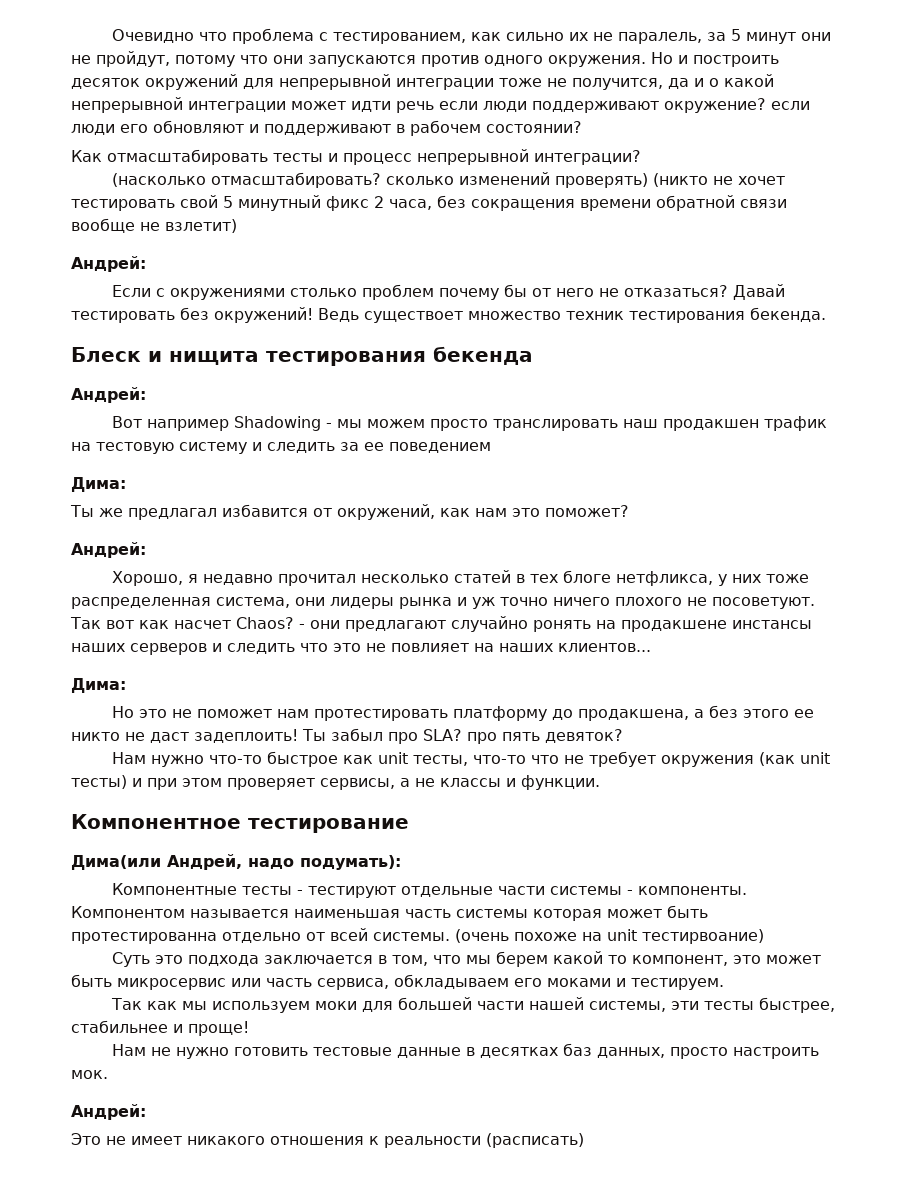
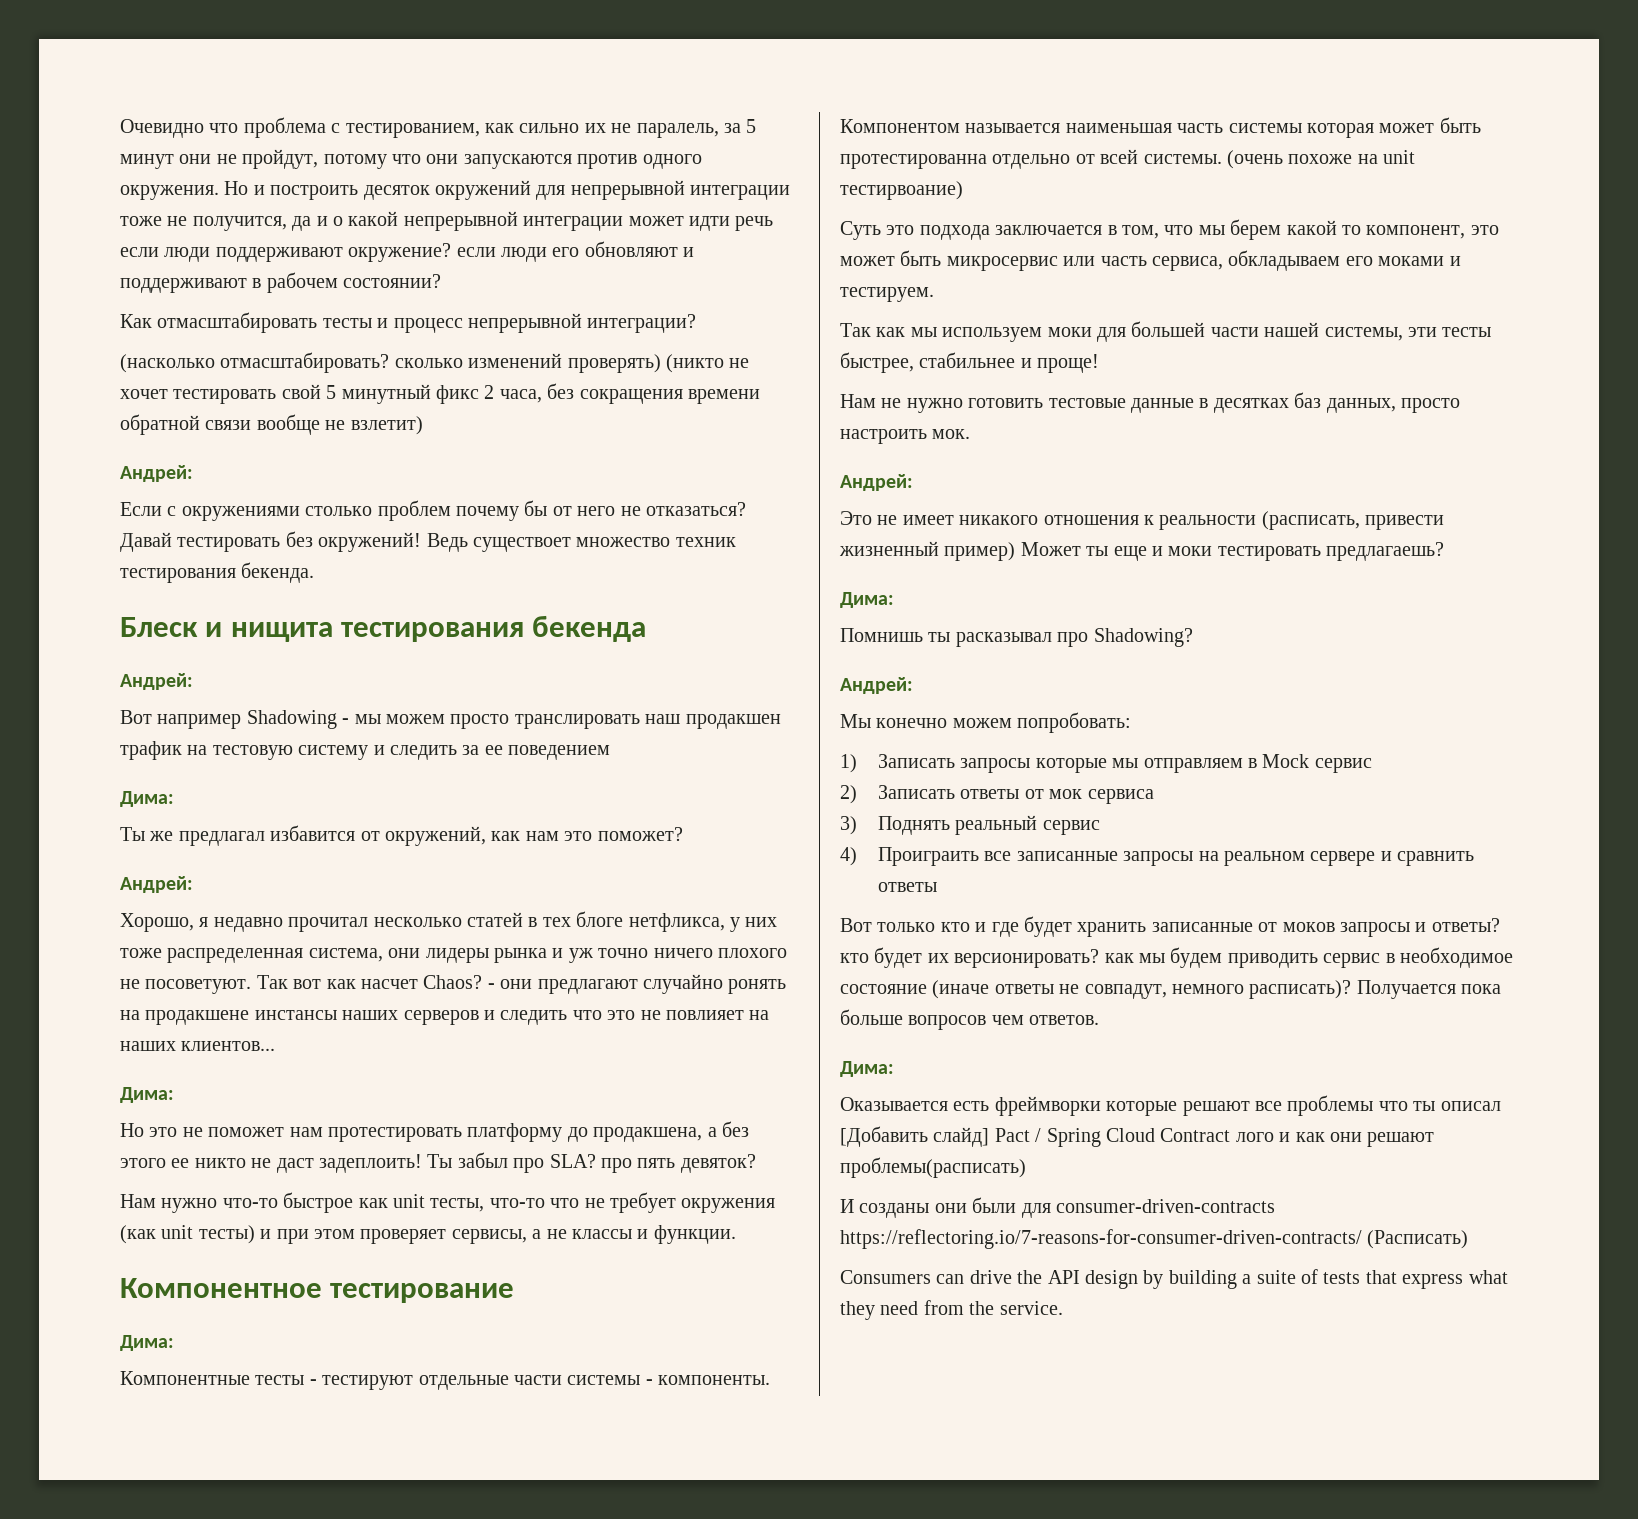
  Компонентное тестирование
- Дима(или Андрей, надо подумать):
+ Дима:
- Это не имеет никакого отношения к реальности (расписать)
+ Это не имеет никакого отношения к реальности (расписать, привести жизненный пример) Может ты еще и моки тестировать предлагаешь?
+ Дима:
+ Помнишь ты расказывал про Shadowing?
+ Андрей:
+ Мы конечно можем попробовать:
+ 1) Записать запросы которые мы отправляем в Mock сервис
+ 2) Записать ответы от мок сервиса
+ 3) Поднять реальный сервис
+ 4) Проиграить все записанные запросы на реальном сервере и сравнить ответы
+ Вот только кто и где будет хранить записанные от моков запросы и ответы? кто будет их версионировать? как мы будем приводить сервис в необходимое состояние (иначе ответы не совпадут, немного расписать)? Получается пока больше вопросов чем ответов.
+ Дима:
+ Оказывается есть фреймворки которые решают все проблемы что ты описал [Добавить слайд] Pact / Spring Cloud Contract лого и как они решают проблемы(расписать)
+ И созданы они были для consumer-driven-contracts https://reflectoring.io/7-reasons-for-consumer-driven-contracts/ (Расписать)
+ Consumers can drive the API design by building a suite of tests that express what they need from the service.

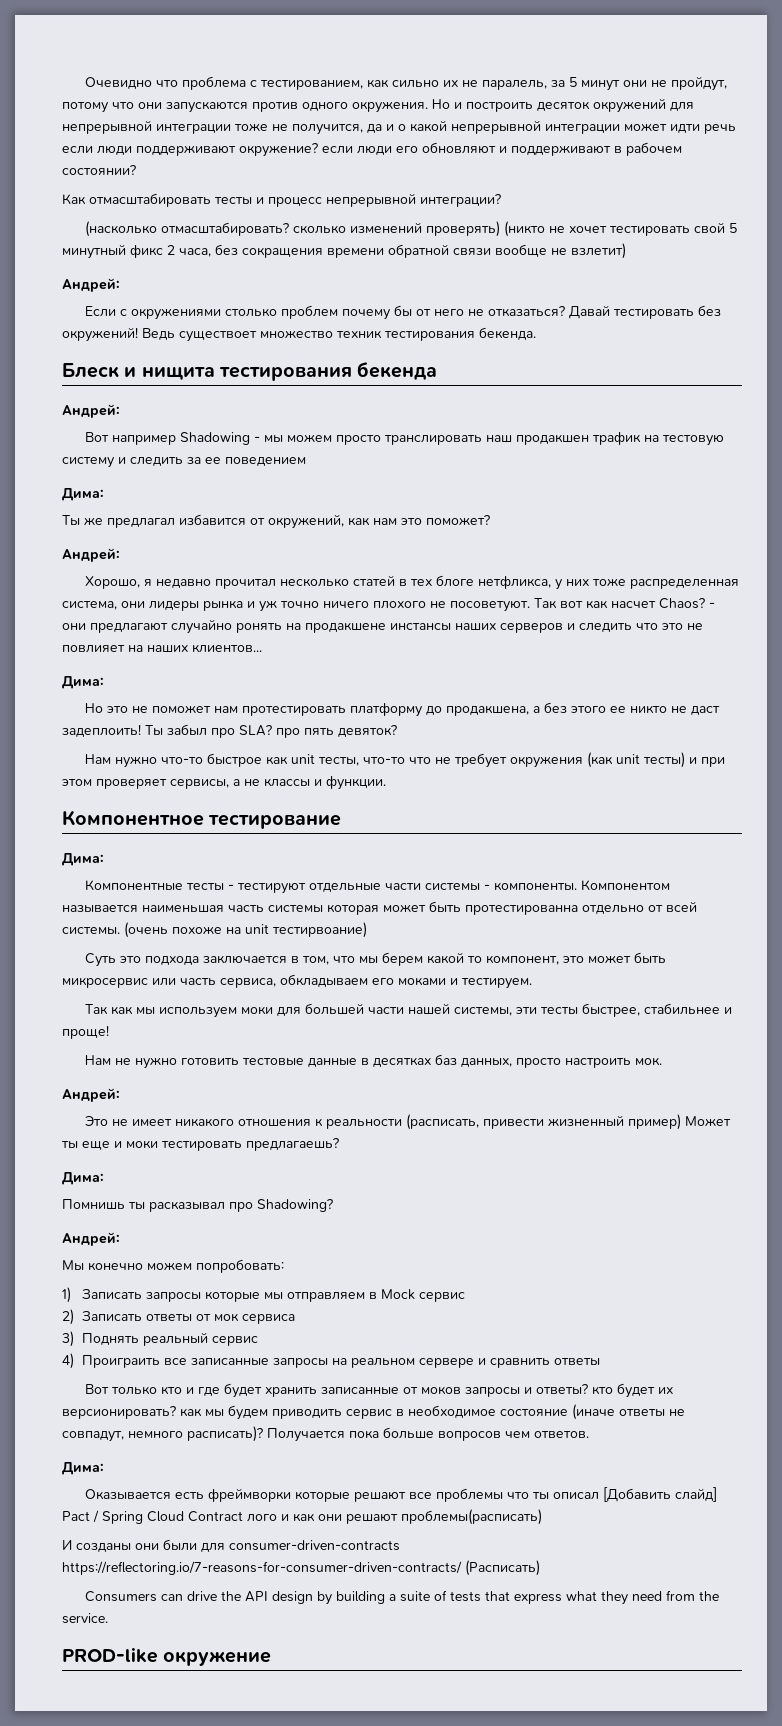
+ PROD-like окружение

